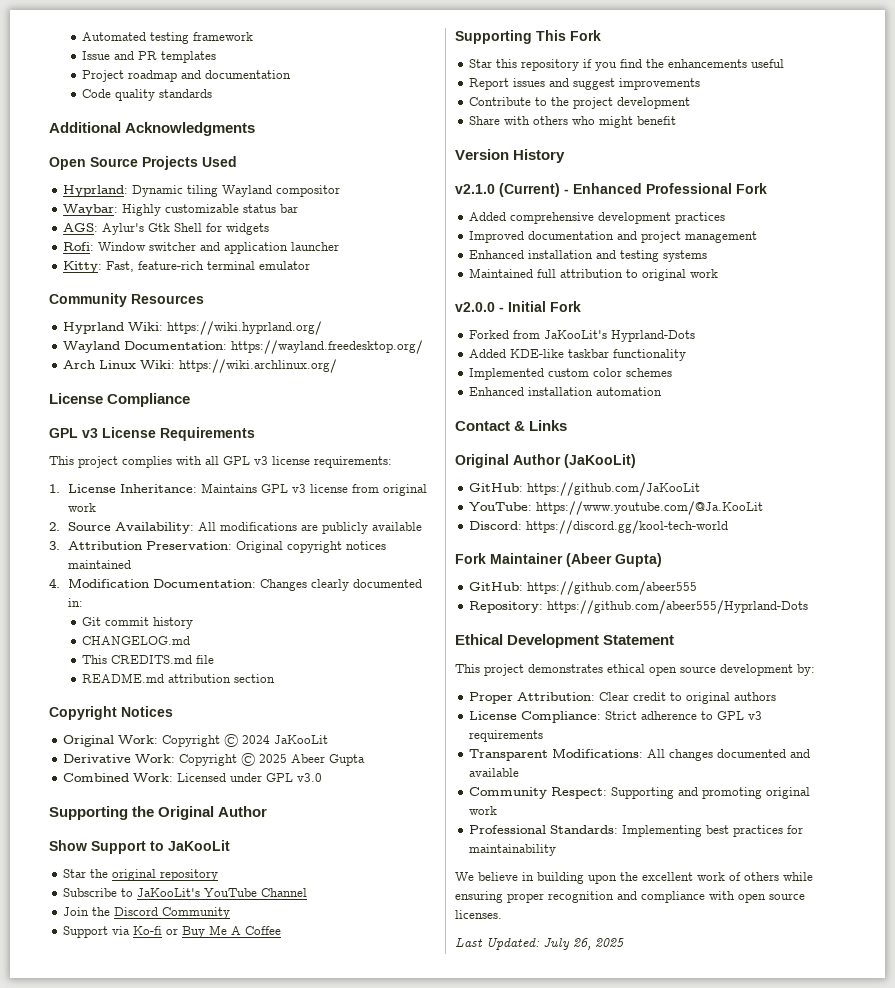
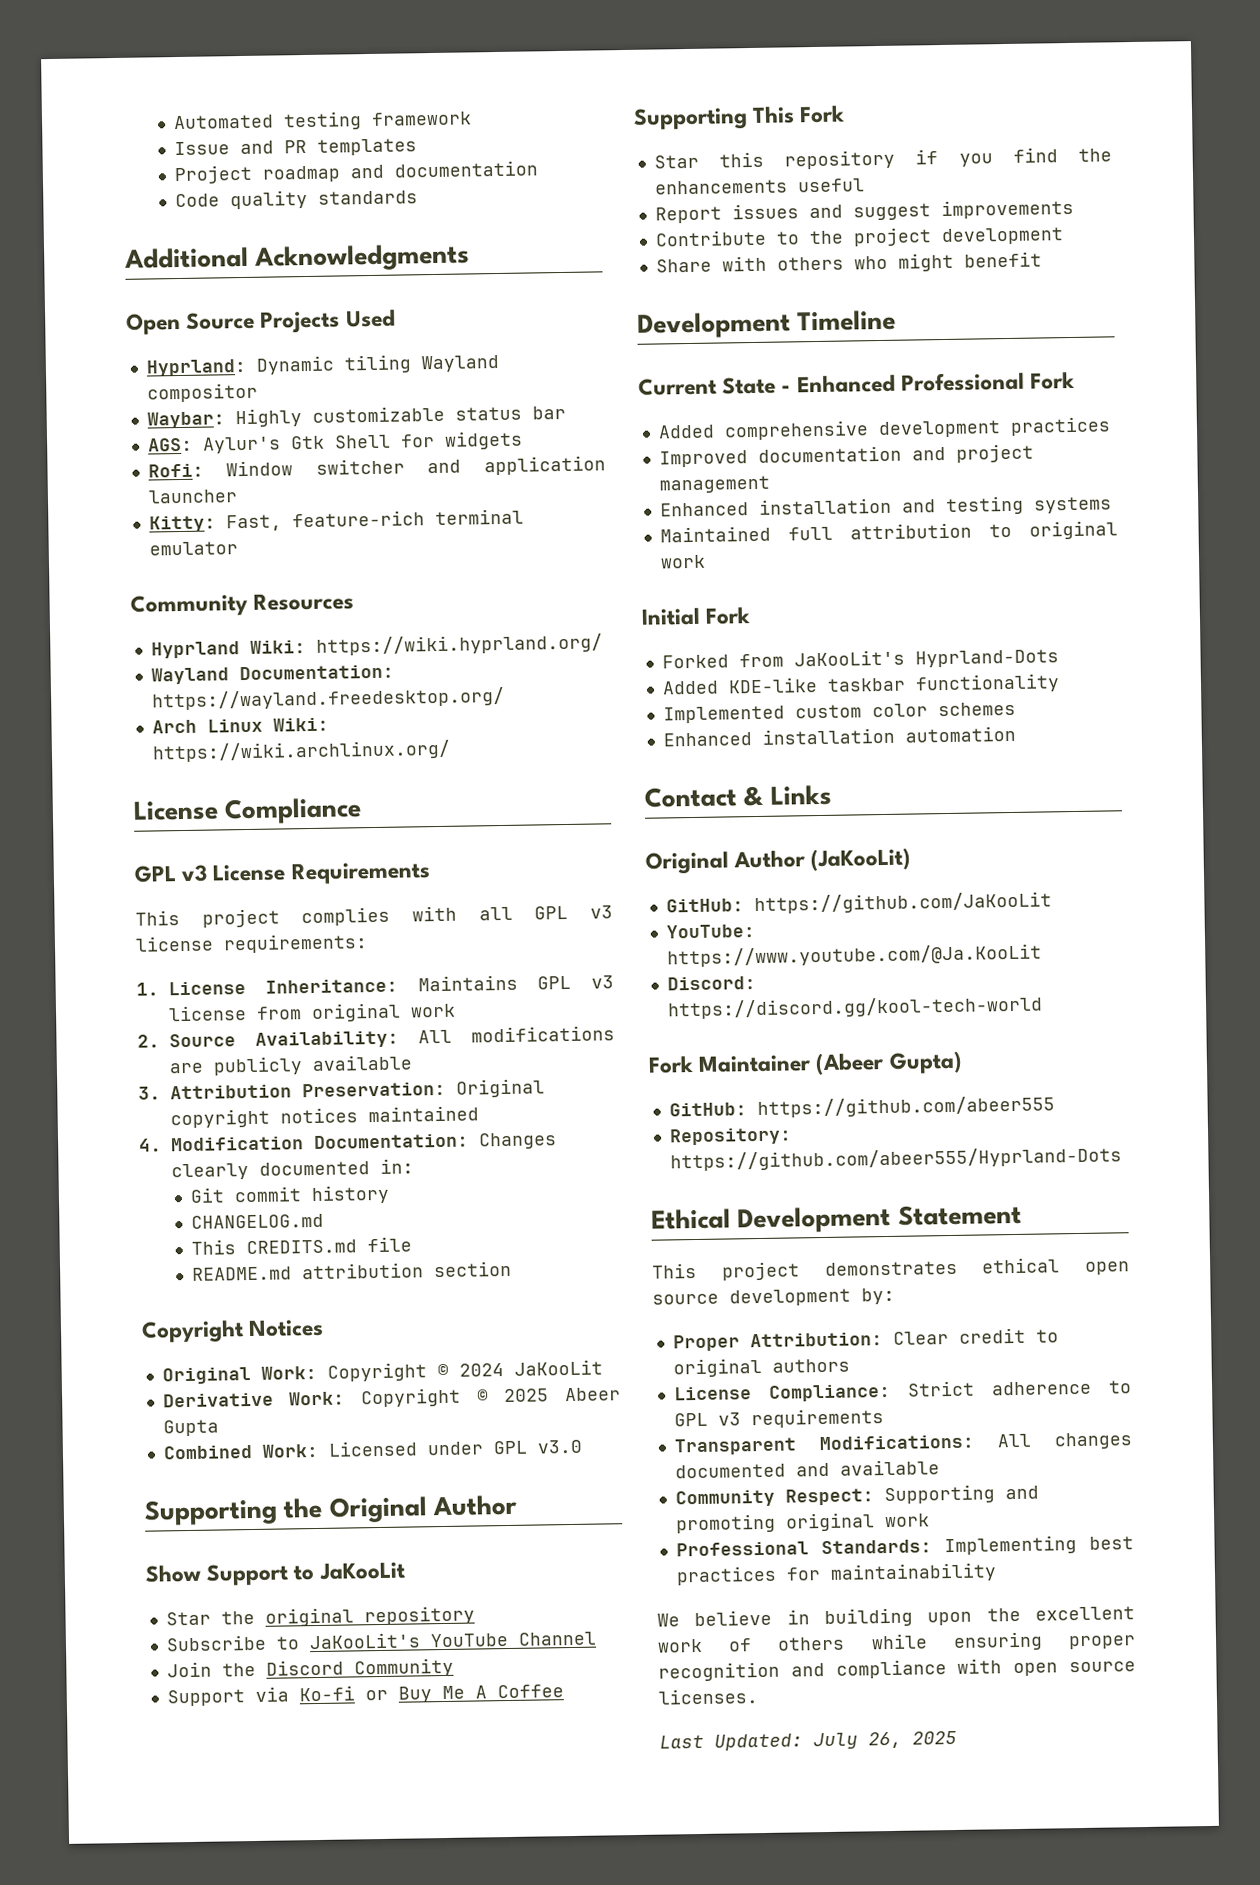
- Version History
- v2.1.0 (Current) - Enhanced Professional Fork
+ Development Timeline
+ Current State - Enhanced Professional Fork
- v2.0.0 - Initial Fork
+ Initial Fork

